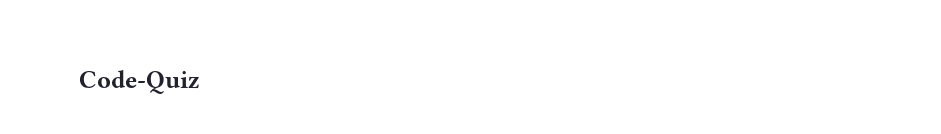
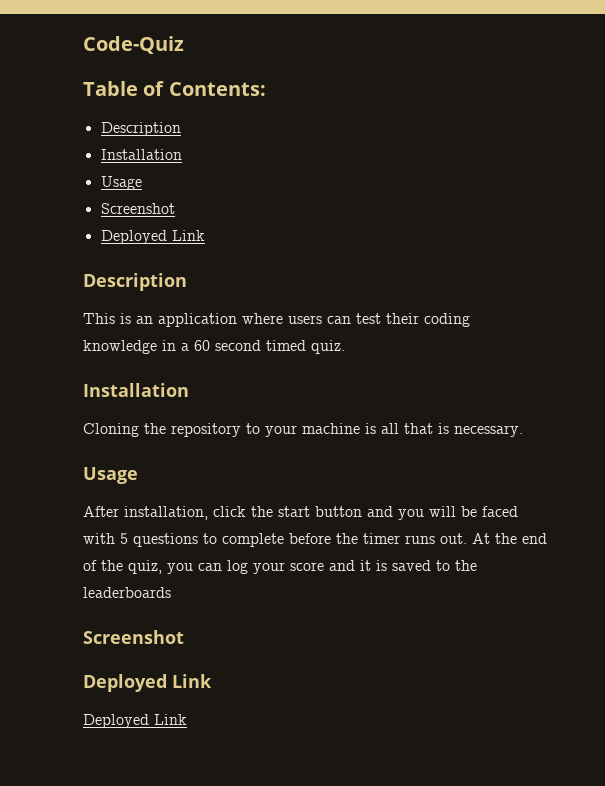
+ Table of Contents:
+ Description
+ Installation
+ Usage
+ Screenshot
+ Deployed Link
+ Description
+ This is an application where users can test their coding knowledge in a 60 second timed quiz.
+ Installation
+ Cloning the repository to your machine is all that is necessary.
+ Usage
+ After installation, click the start button and you will be faced with 5 questions to complete before the timer runs out. At the end of the quiz, you can log your score and it is saved to the leaderboards
+ Screenshot
+ Deployed Link
+ Deployed Link

